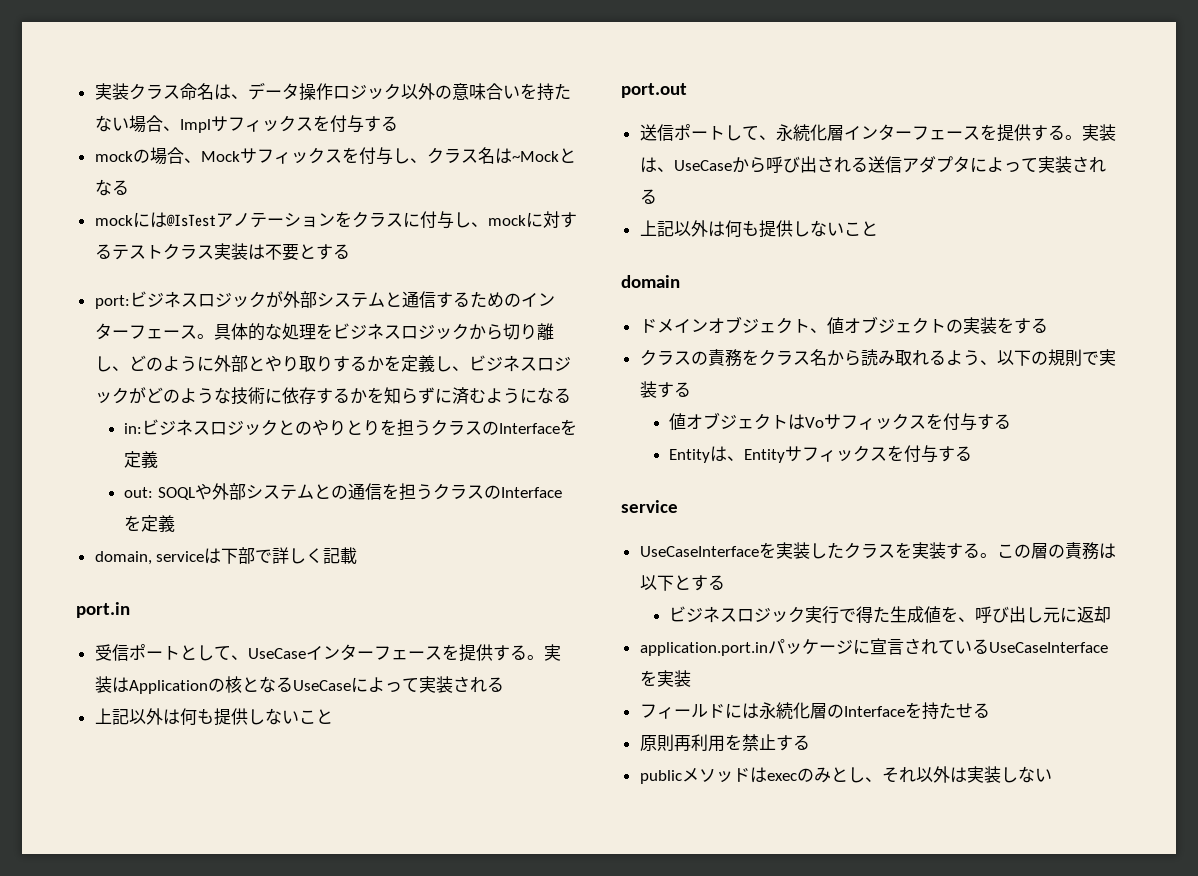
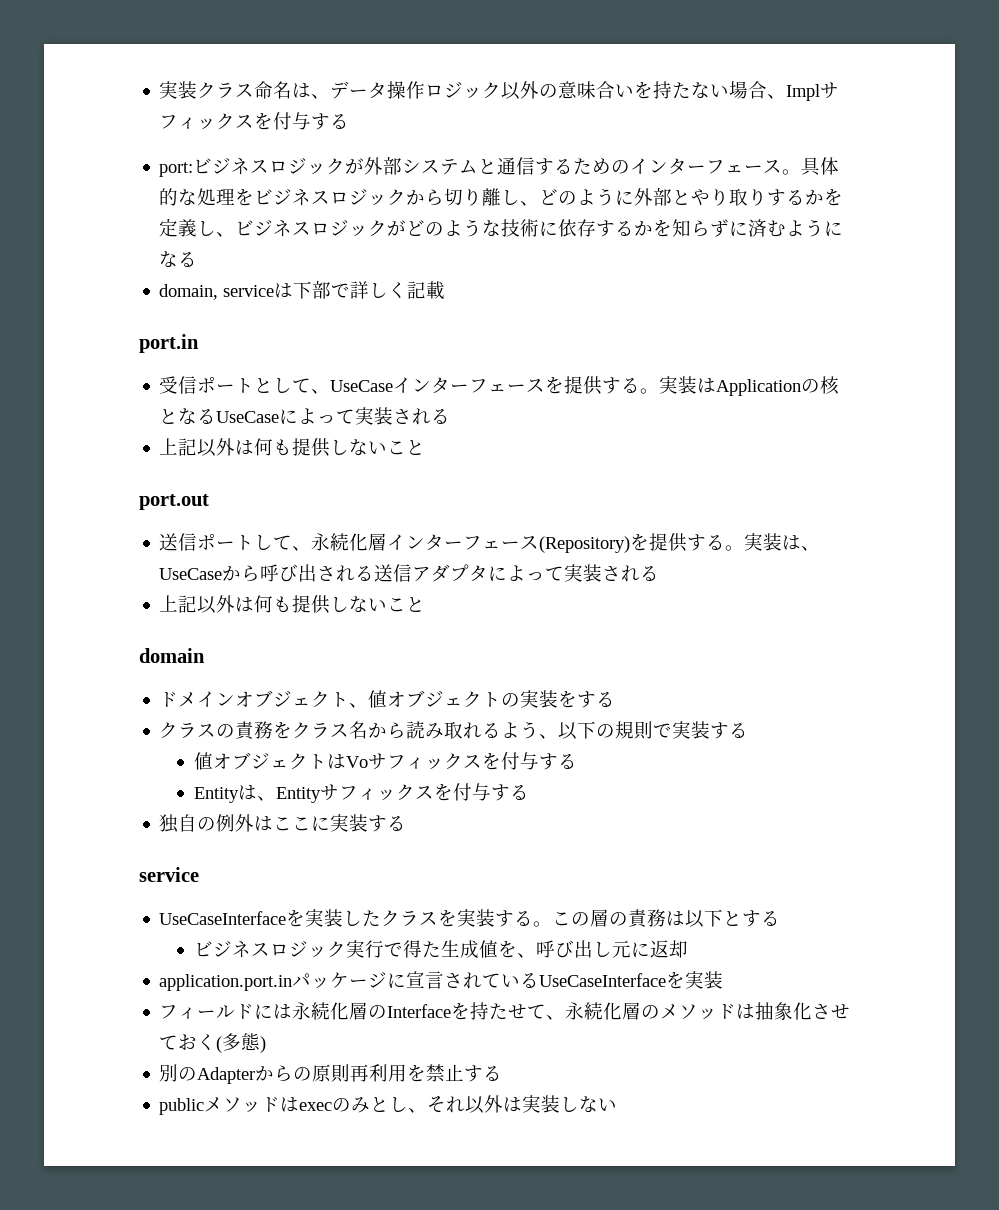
- mockの場合、Mockサフィックスを付与し、クラス名は~Mockとなる
- mockには@IsTestアノテーションをクラスに付与し、mockに対するテストクラス実装は不要とする
- in:ビジネスロジックとのやりとりを担うクラスのInterfaceを定義
- out: SOQLや外部システムとの通信を担うクラスのInterfaceを定義
- 送信ポートして、永続化層インターフェースを提供する。
+ 送信ポートして、永続化層インターフェース(Repository)を提供する。
+ 独自の例外はここに実装する
- フィールドには永続化層のInterfaceを持たせる
- 原則再利用を禁止する
+ フィールドには永続化層のInterfaceを持たせて、永続化層のメソッドは抽象化させておく(多態)
+ 別のAdapterからの原則再利用を禁止する

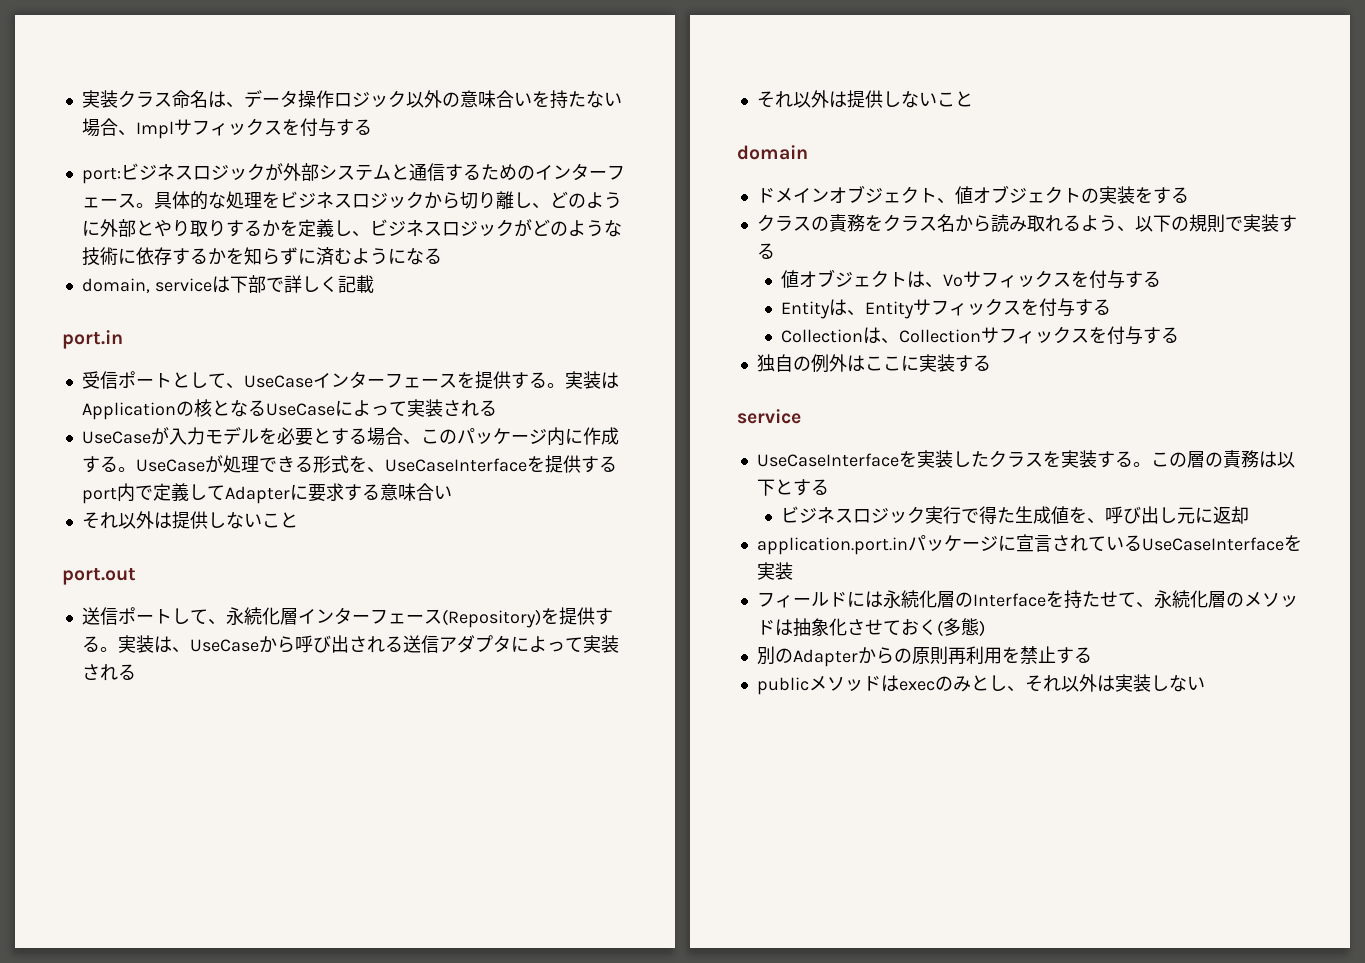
  実装はApplicationの核となるUseCaseによって実装される
- 上記以外は何も提供しないこと
+ UseCaseが入力モデルを必要とする場合、このパッケージ内に作成する。UseCaseが処理できる形式を、UseCaseInterfaceを提供するport内で定義してAdapterに要求する意味合い
+ それ以外は提供しないこと
  実装は、UseCaseから呼び出される送信アダプタによって実装される
- 上記以外は何も提供しないこと
+ それ以外は提供しないこと
- 値オブジェクトはVoサフィックスを付与する
+ 値オブジェクトは、Voサフィックスを付与する
+ Collectionは、Collectionサフィックスを付与する

